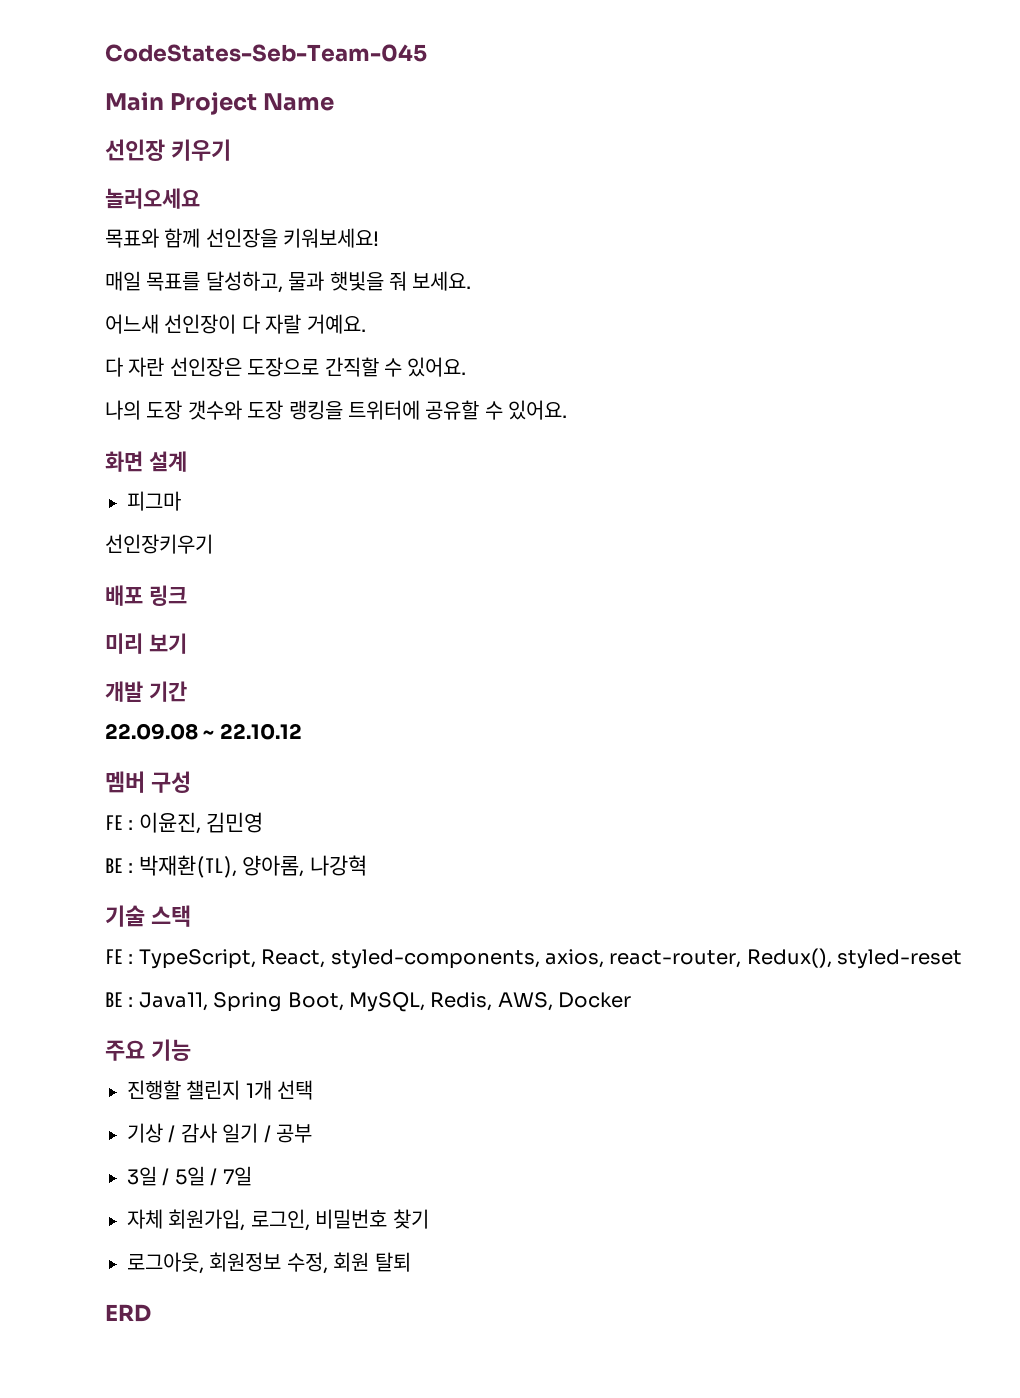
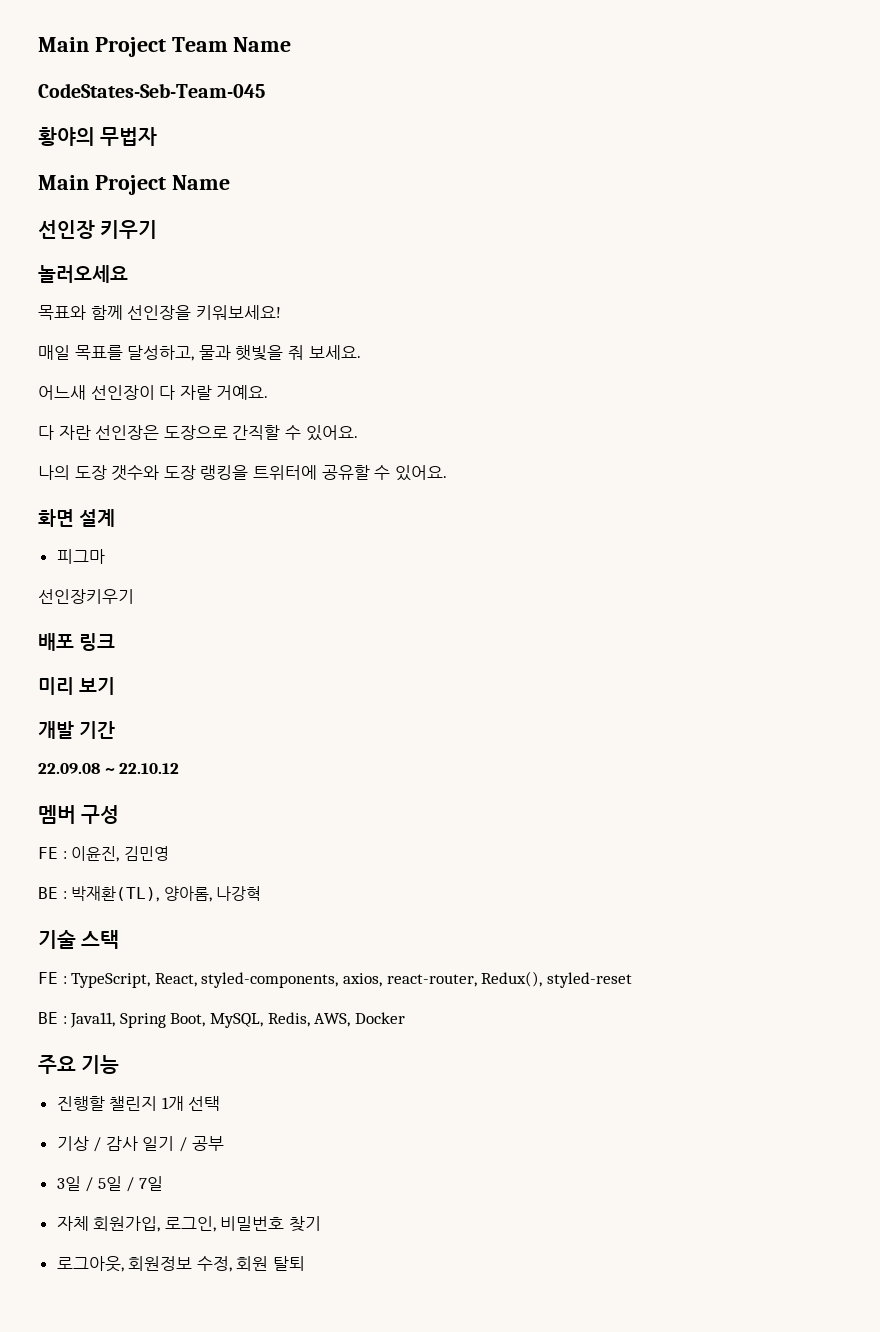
+ Main Project Team Name
+ 황야의 무법자
- ERD

